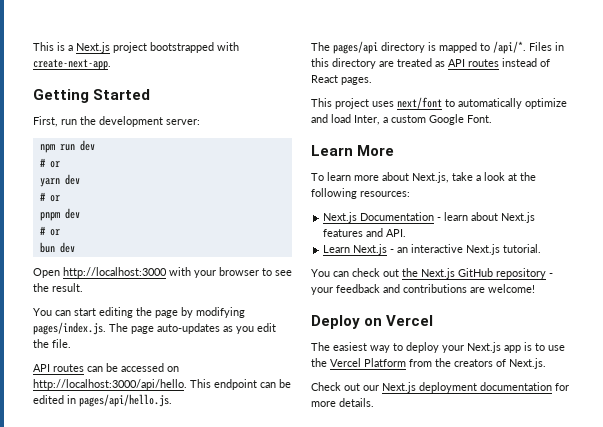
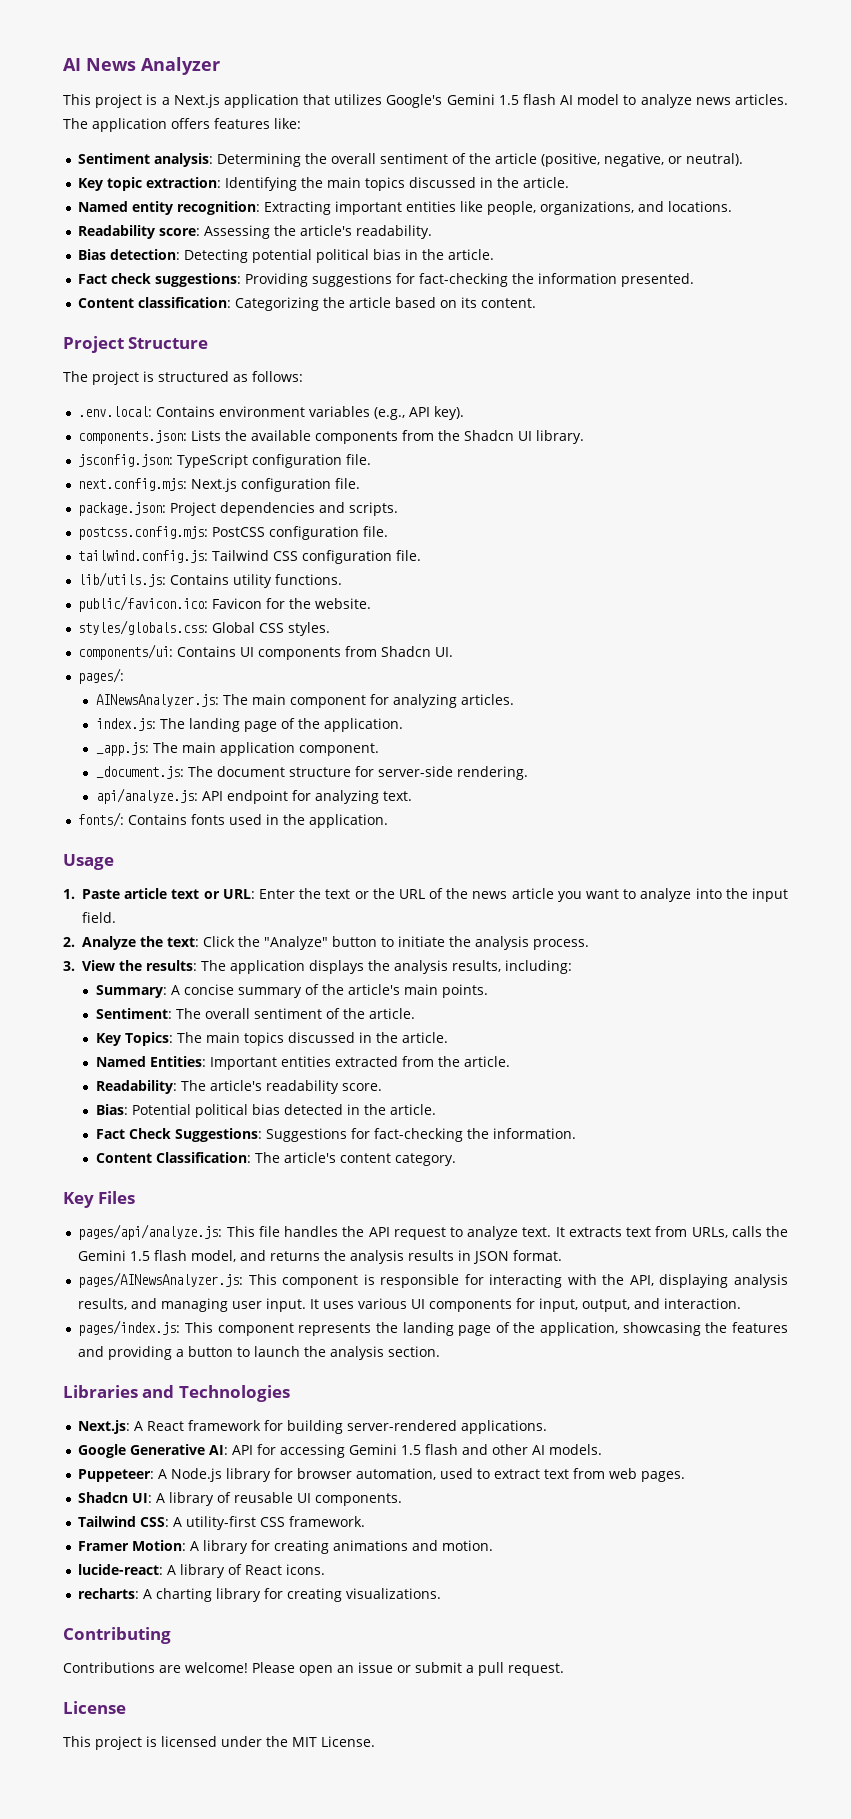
- This is a Next.js project bootstrapped with create-next-app.
- Getting Started
- First, run the development server:
- npm run dev
- # or
- yarn dev
- # or
- pnpm dev
- # or
- bun dev
- Open http://localhost:3000 with your browser to see the result.
- You can start editing the page by modifying pages/index.js. The page auto-updates as you edit the file.
- API routes can be accessed on http://localhost:3000/api/hello. This endpoint can be edited in pages/api/hello.js.
- The pages/api directory is mapped to /api/*. Files in this directory are treated as API routes instead of React pages.
- This project uses next/font to automatically optimize and load Inter, a custom Google Font.
- Learn More
- To learn more about Next.js, take a look at the following resources:
- Next.js Documentation - learn about Next.js features and API.
- Learn Next.js - an interactive Next.js tutorial.
- You can check out the Next.js GitHub repository - your feedback and contributions are welcome!
- Deploy on Vercel
- The easiest way to deploy your Next.js app is to use the Vercel Platform from the creators of Next.js.
- Check out our Next.js deployment documentation for more details.
+ AI News Analyzer
+ This project is a Next.js application that utilizes Google's Gemini 1.5 flash AI model to analyze news articles. The application offers features like:
+ Sentiment analysis: Determining the overall sentiment of the article (positive, negative, or neutral).
+ Key topic extraction: Identifying the main topics discussed in the article.
+ Named entity recognition: Extracting important entities like people, organizations, and locations.
+ Readability score: Assessing the article's readability.
+ Bias detection: Detecting potential political bias in the article.
+ Fact check suggestions: Providing suggestions for fact-checking the information presented.
+ Content classification: Categorizing the article based on its content.
+ Project Structure
+ The project is structured as follows:
+ .env.local: Contains environment variables (e.g., API key).
+ components.json: Lists the available components from the Shadcn UI library.
+ jsconfig.json: TypeScript configuration file.
+ next.config.mjs: Next.js configuration file.
+ package.json: Project dependencies and scripts.
+ postcss.config.mjs: PostCSS configuration file.
+ tailwind.config.js: Tailwind CSS configuration file.
+ lib/utils.js: Contains utility functions.
+ public/favicon.ico: Favicon for the website.
+ styles/globals.css: Global CSS styles.
+ components/ui: Contains UI components from Shadcn UI.
+ pages/:
+ AINewsAnalyzer.js: The main component for analyzing articles.
+ index.js: The landing page of the application.
+ _app.js: The main application component.
+ _document.js: The document structure for server-side rendering.
+ api/analyze.js: API endpoint for analyzing text.
+ fonts/: Contains fonts used in the application.
+ Usage
+ 1. Paste article text or URL: Enter the text or the URL of the news article you want to analyze into the input field.
+ 2. Analyze the text: Click the "Analyze" button to initiate the analysis process.
+ 3. View the results: The application displays the analysis results, including:
+ Summary: A concise summary of the article's main points.
+ Sentiment: The overall sentiment of the article.
+ Key Topics: The main topics discussed in the article.
+ Named Entities: Important entities extracted from the article.
+ Readability: The article's readability score.
+ Bias: Potential political bias detected in the article.
+ Fact Check Suggestions: Suggestions for fact-checking the information.
+ Content Classification: The article's content category.
+ Key Files
+ pages/api/analyze.js: This file handles the API request to analyze text. It extracts text from URLs, calls the Gemini 1.5 flash model, and returns the analysis results in JSON format.
+ pages/AINewsAnalyzer.js: This component is responsible for interacting with the API, displaying analysis results, and managing user input. It uses various UI components for input, output, and interaction.
+ pages/index.js: This component represents the landing page of the application, showcasing the features and providing a button to launch the analysis section.
+ Libraries and Technologies
+ Next.js: A React framework for building server-rendered applications.
+ Google Generative AI: API for accessing Gemini 1.5 flash and other AI models.
+ Puppeteer: A Node.js library for browser automation, used to extract text from web pages.
+ Shadcn UI: A library of reusable UI components.
+ Tailwind CSS: A utility-first CSS framework.
+ Framer Motion: A library for creating animations and motion.
+ lucide-react: A library of React icons.
+ recharts: A charting library for creating visualizations.
+ Contributing
+ Contributions are welcome! Please open an issue or submit a pull request.
+ License
+ This project is licensed under the MIT License.

